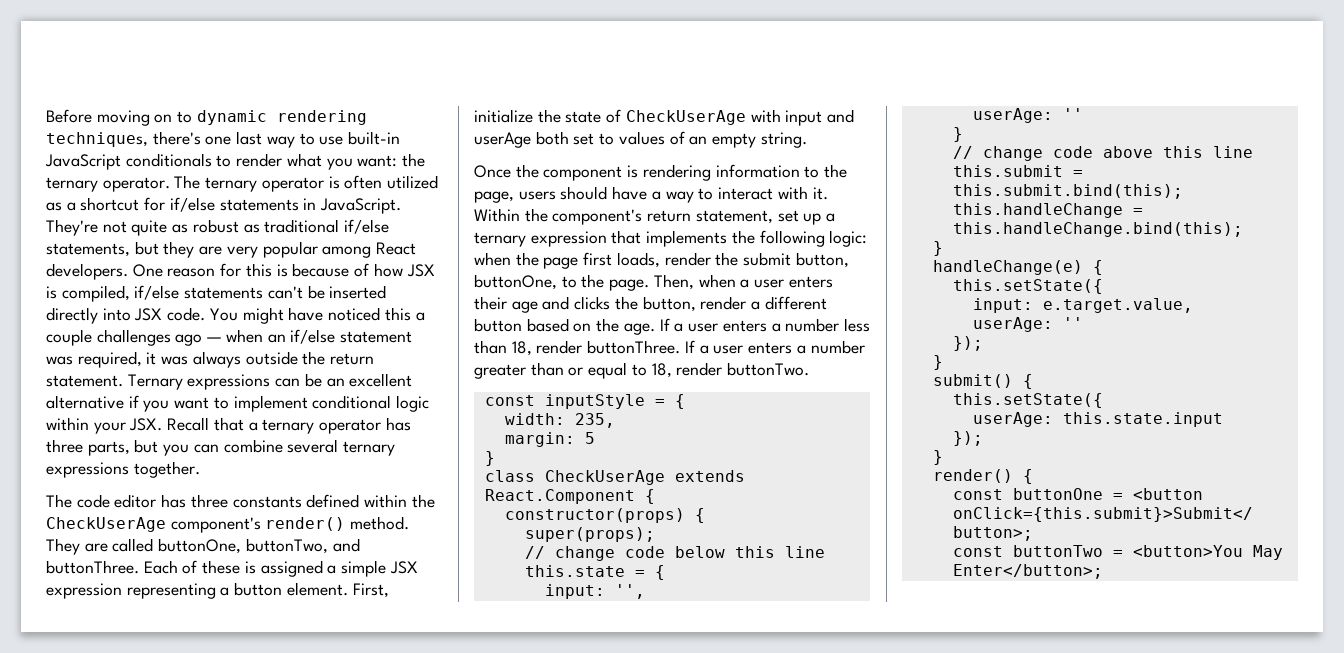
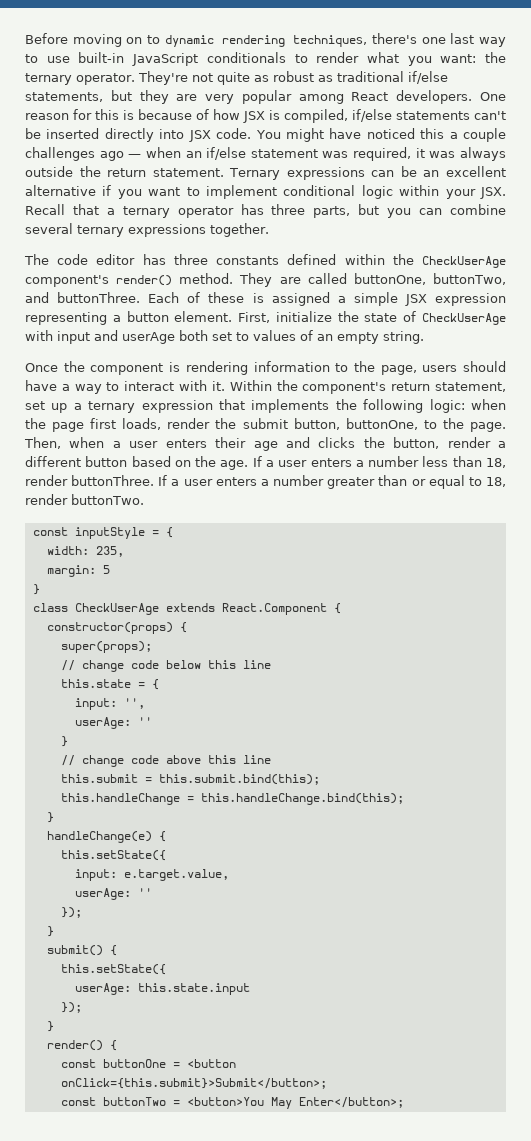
- The ternary operator is often utilized as a shortcut for if/else statements in JavaScript.

